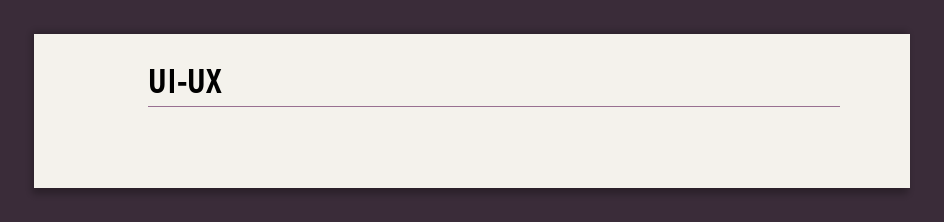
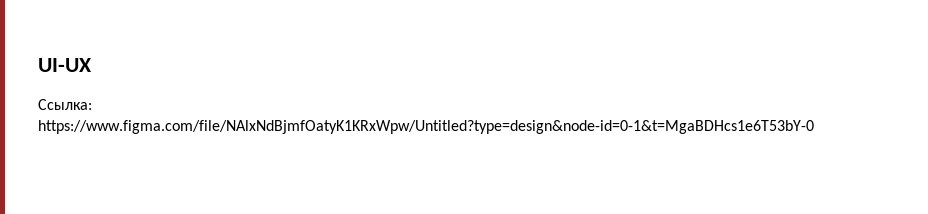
+ Ссылка: https://www.figma.com/file/NAlxNdBjmfOatyK1KRxWpw/Untitled?type=design&node-id=0-1&t=MgaBDHcs1e6T53bY-0

